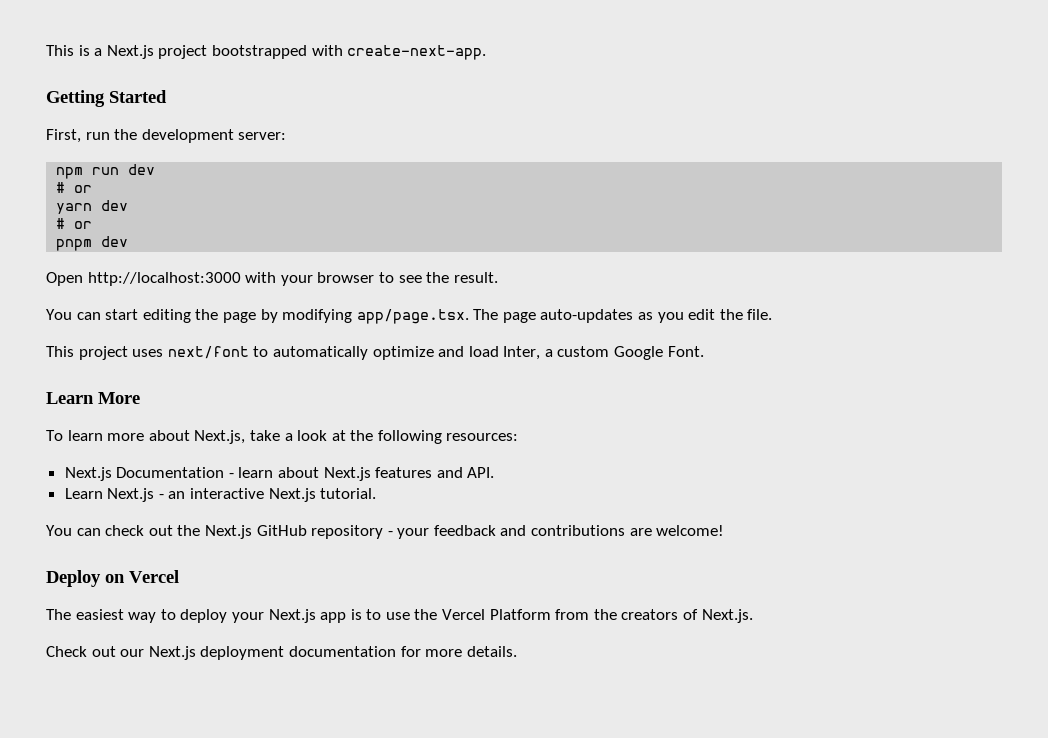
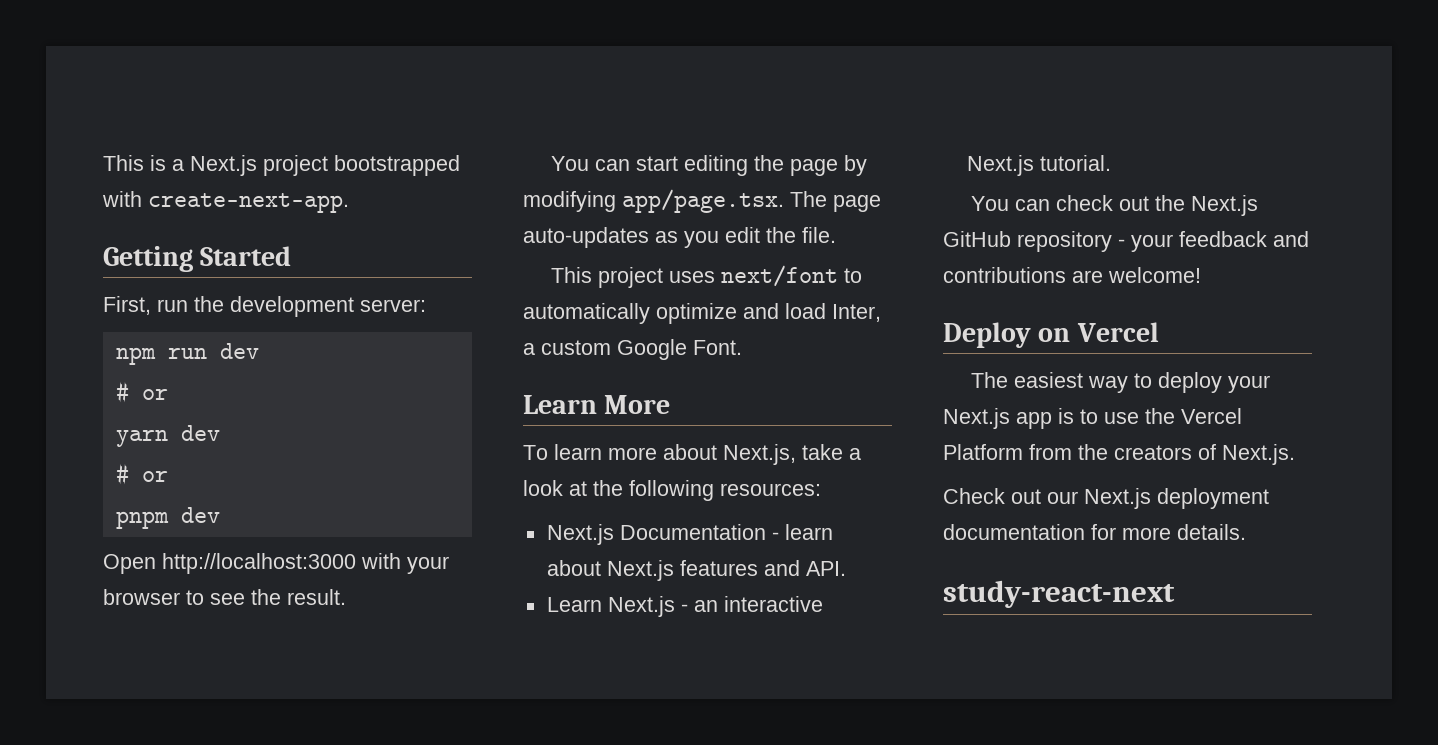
+ study-react-next

